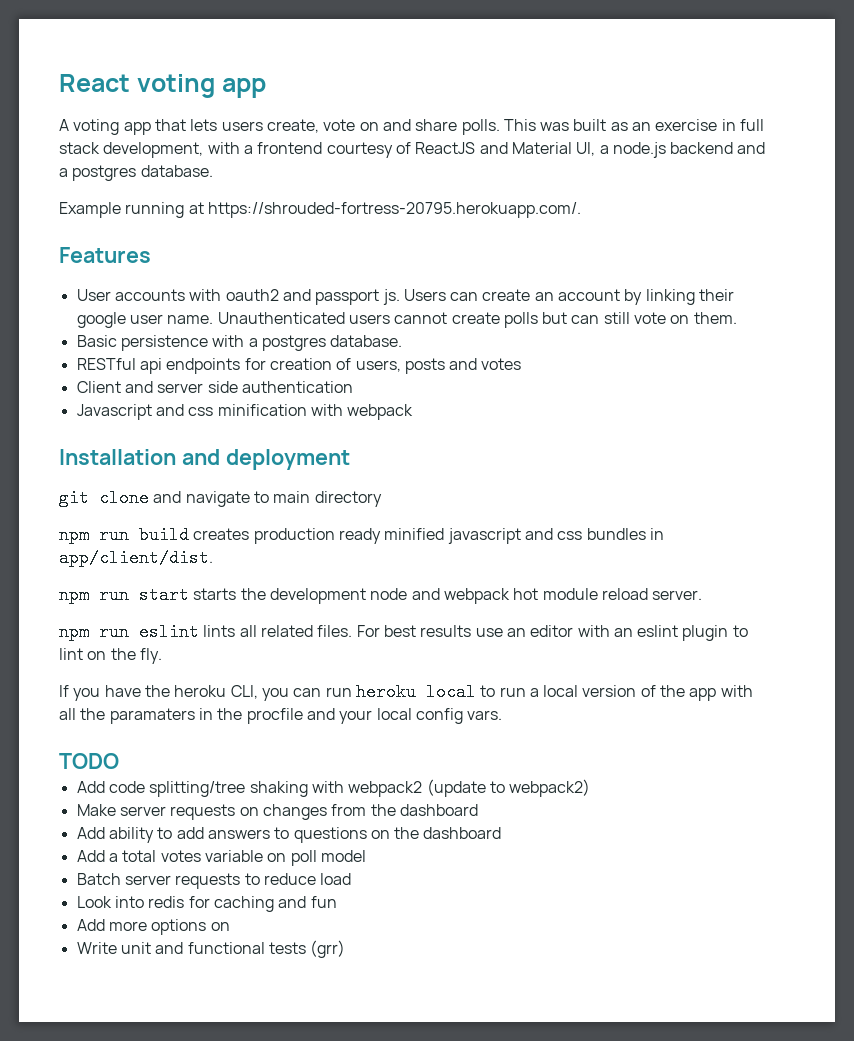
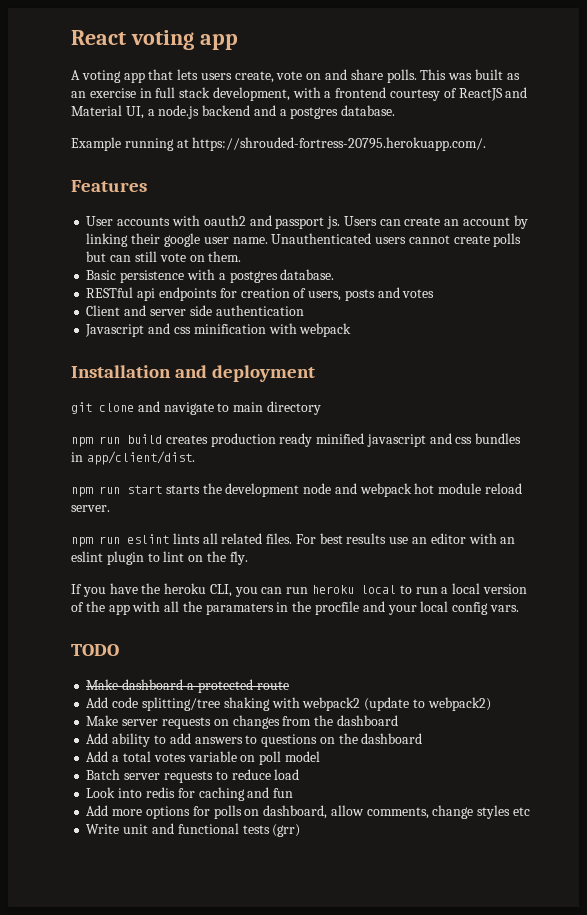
+ Make dashboard a protected route
- Add more options on
+ Add more options for polls on dashboard, allow comments, change styles etc

